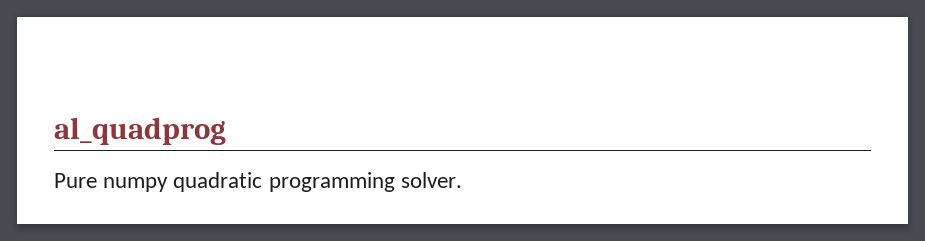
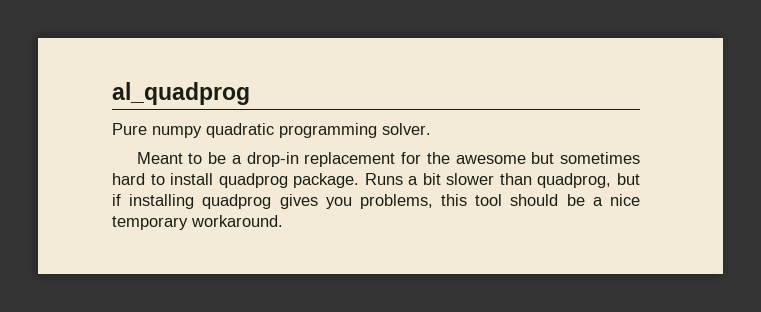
+ Meant to be a drop-in replacement for the awesome but sometimes hard to install quadprog package. Runs a bit slower than quadprog, but if installing quadprog gives you problems, this tool should be a nice temporary workaround.

